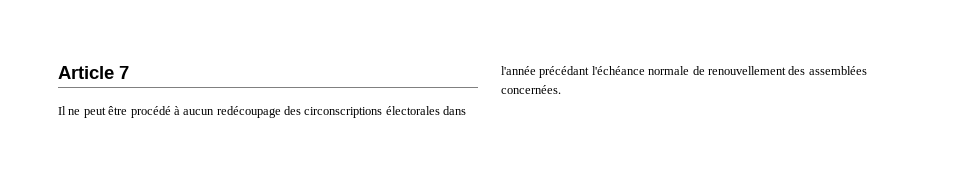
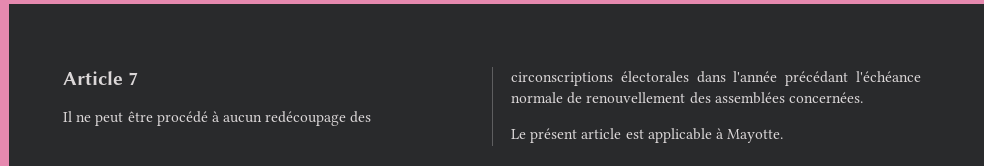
+ Le présent article est applicable à Mayotte.

